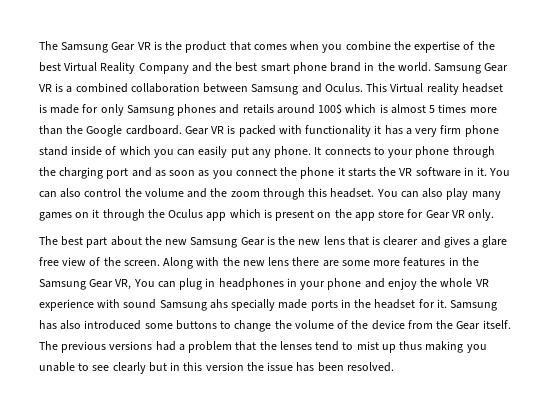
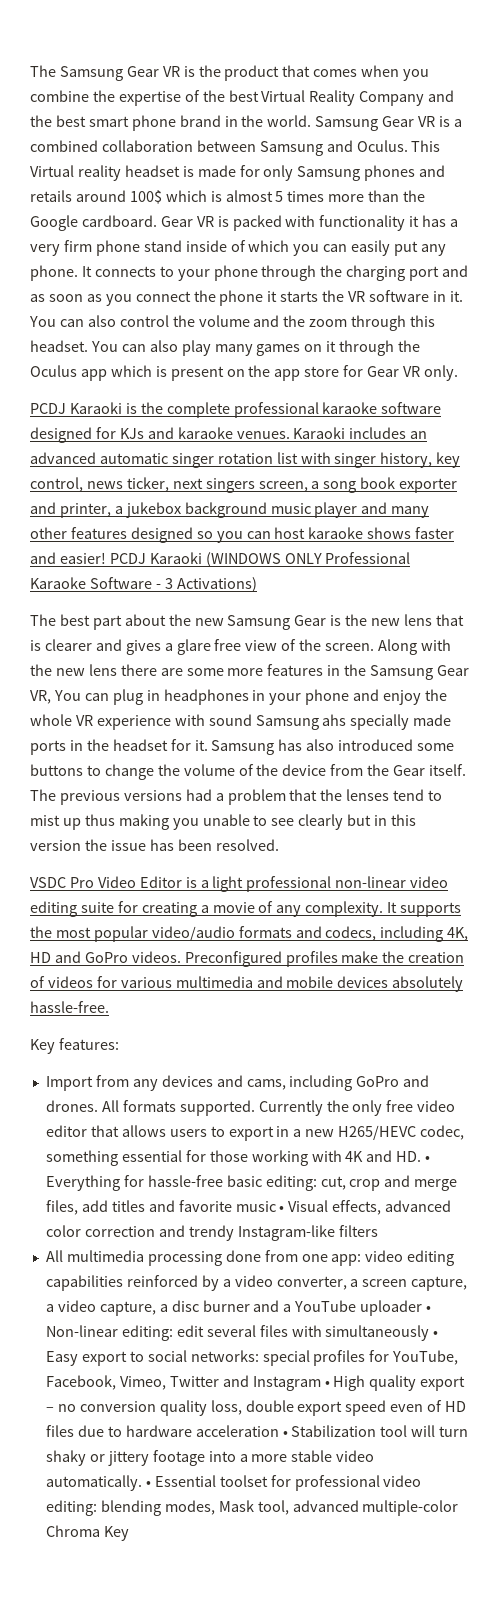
+ PCDJ Karaoki is the complete professional karaoke software designed for KJs and karaoke venues. Karaoki includes an advanced automatic singer rotation list with singer history, key control, news ticker, next singers screen, a song book exporter and printer, a jukebox background music player and many other features designed so you can host karaoke shows faster and easier! PCDJ Karaoki (WINDOWS ONLY Professional Karaoke Software - 3 Activations)
+ VSDC Pro Video Editor is a light professional non-linear video editing suite for creating a movie of any complexity. It supports the most popular video/audio formats and codecs, including 4K, HD and GoPro videos. Preconfigured profiles make the creation of videos for various multimedia and mobile devices absolutely hassle-free.
+ Key features:
+ Import from any devices and cams, including GoPro and drones. All formats supported. Сurrently the only free video editor that allows users to export in a new H265/HEVC codec, something essential for those working with 4K and HD. • Everything for hassle-free basic editing: cut, crop and merge files, add titles and favorite music • Visual effects, advanced color correction and trendy Instagram-like filters
+ All multimedia processing done from one app: video editing capabilities reinforced by a video converter, a screen capture, a video capture, a disc burner and a YouTube uploader • Non-linear editing: edit several files with simultaneously • Easy export to social networks: special profiles for YouTube, Facebook, Vimeo, Twitter and Instagram • High quality export – no conversion quality loss, double export speed even of HD files due to hardware acceleration • Stabilization tool will turn shaky or jittery footage into a more stable video automatically. • Essential toolset for professional video editing: blending modes, Mask tool, advanced multiple-color Chroma Key

